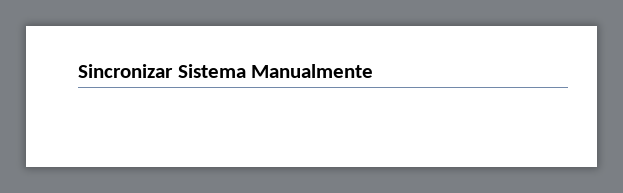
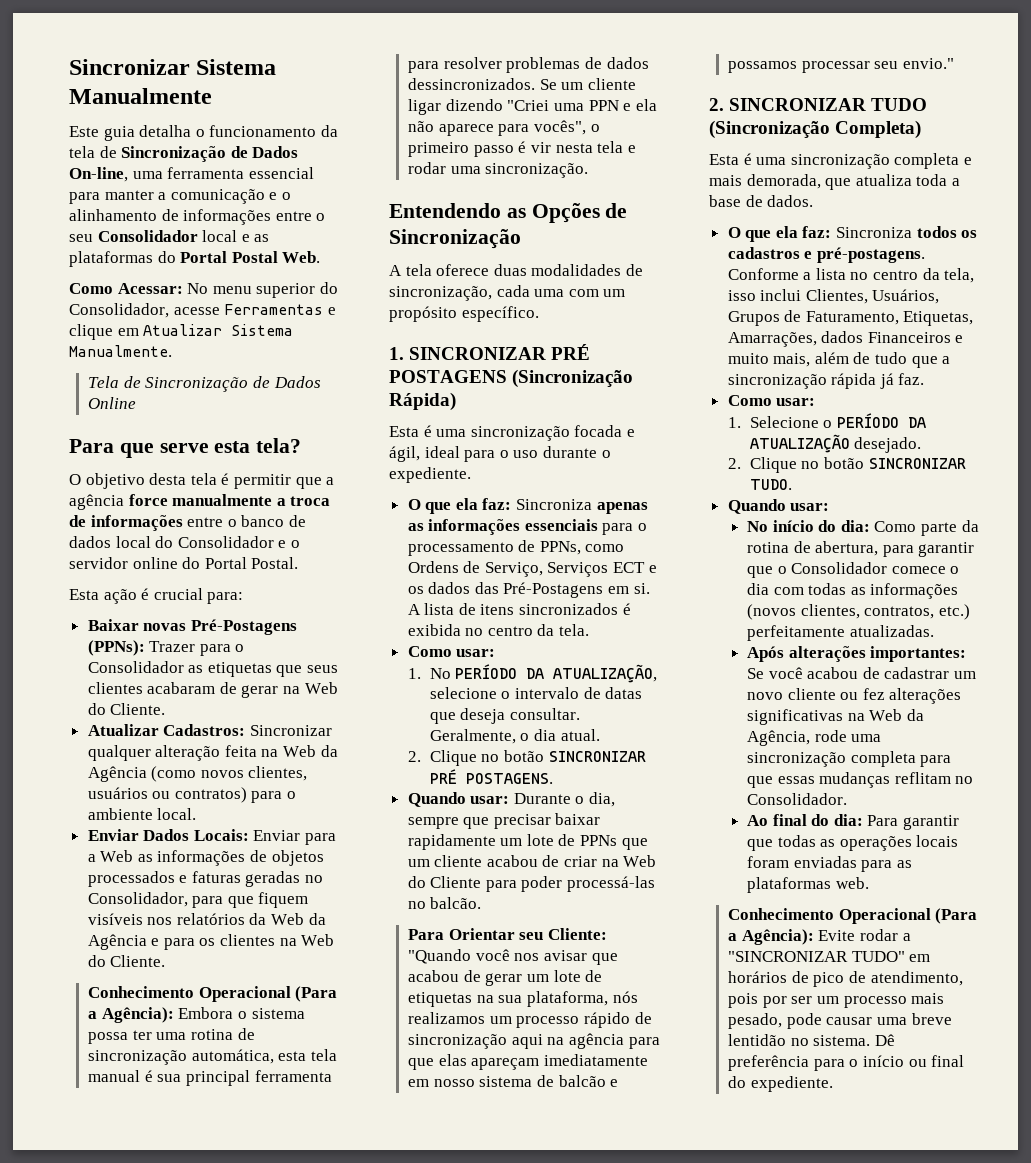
+ Este guia detalha o funcionamento da tela de Sincronização de Dados On-line, uma ferramenta essencial para manter a comunicação e o alinhamento de informações entre o seu Consolidador local e as plataformas do Portal Postal Web.
+ Como Acessar: No menu superior do Consolidador, acesse Ferramentas e clique em Atualizar Sistema Manualmente.
+ Tela de Sincronização de Dados Online
+ Para que serve esta tela?
+ O objetivo desta tela é permitir que a agência force manualmente a troca de informações entre o banco de dados local do Consolidador e o servidor online do Portal Postal.
+ Esta ação é crucial para:
+ Baixar novas Pré-Postagens (PPNs): Trazer para o Consolidador as etiquetas que seus clientes acabaram de gerar na Web do Cliente.
+ Atualizar Cadastros: Sincronizar qualquer alteração feita na Web da Agência (como novos clientes, usuários ou contratos) para o ambiente local.
+ Enviar Dados Locais: Enviar para a Web as informações de objetos processados e faturas geradas no Consolidador, para que fiquem visíveis nos relatórios da Web da Agência e para os clientes na Web do Cliente.
+ Conhecimento Operacional (Para a Agência): Embora o sistema possa ter uma rotina de sincronização automática, esta tela manual é sua principal ferramenta para resolver problemas de dados dessincronizados. Se um cliente ligar dizendo "Criei uma PPN e ela não aparece para vocês", o primeiro passo é vir nesta tela e rodar uma sincronização.
+ Entendendo as Opções de Sincronização
+ A tela oferece duas modalidades de sincronização, cada uma com um propósito específico.
+ 1. SINCRONIZAR PRÉ POSTAGENS (Sincronização Rápida)
+ Esta é uma sincronização focada e ágil, ideal para o uso durante o expediente.
+ O que ela faz: Sincroniza apenas as informações essenciais para o processamento de PPNs, como Ordens de Serviço, Serviços ECT e os dados das Pré-Postagens em si. A lista de itens sincronizados é exibida no centro da tela.
+ Como usar:
+ 1. No PERÍODO DA ATUALIZAÇÃO, selecione o intervalo de datas que deseja consultar. Geralmente, o dia atual.
+ 2. Clique no botão SINCRONIZAR PRÉ POSTAGENS.
+ Quando usar: Durante o dia, sempre que precisar baixar rapidamente um lote de PPNs que um cliente acabou de criar na Web do Cliente para poder processá-las no balcão.
+ Para Orientar seu Cliente: "Quando você nos avisar que acabou de gerar um lote de etiquetas na sua plataforma, nós realizamos um processo rápido de sincronização aqui na agência para que elas apareçam imediatamente em nosso sistema de balcão e possamos processar seu envio."
+ 2. SINCRONIZAR TUDO (Sincronização Completa)
+ Esta é uma sincronização completa e mais demorada, que atualiza toda a base de dados.
+ O que ela faz: Sincroniza todos os cadastros e pré-postagens. Conforme a lista no centro da tela, isso inclui Clientes, Usuários, Grupos de Faturamento, Etiquetas, Amarrações, dados Financeiros e muito mais, além de tudo que a sincronização rápida já faz.
+ Como usar:
+ 1. Selecione o PERÍODO DA ATUALIZAÇÃO desejado.
+ 2. Clique no botão SINCRONIZAR TUDO.
+ Quando usar:
+ No início do dia: Como parte da rotina de abertura, para garantir que o Consolidador comece o dia com todas as informações (novos clientes, contratos, etc.) perfeitamente atualizadas.
+ Após alterações importantes: Se você acabou de cadastrar um novo cliente ou fez alterações significativas na Web da Agência, rode uma sincronização completa para que essas mudanças reflitam no Consolidador.
+ Ao final do dia: Para garantir que todas as operações locais foram enviadas para as plataformas web.
+ Conhecimento Operacional (Para a Agência): Evite rodar a "SINCRONIZAR TUDO" em horários de pico de atendimento, pois por ser um processo mais pesado, pode causar uma breve lentidão no sistema. Dê preferência para o início ou final do expediente.

